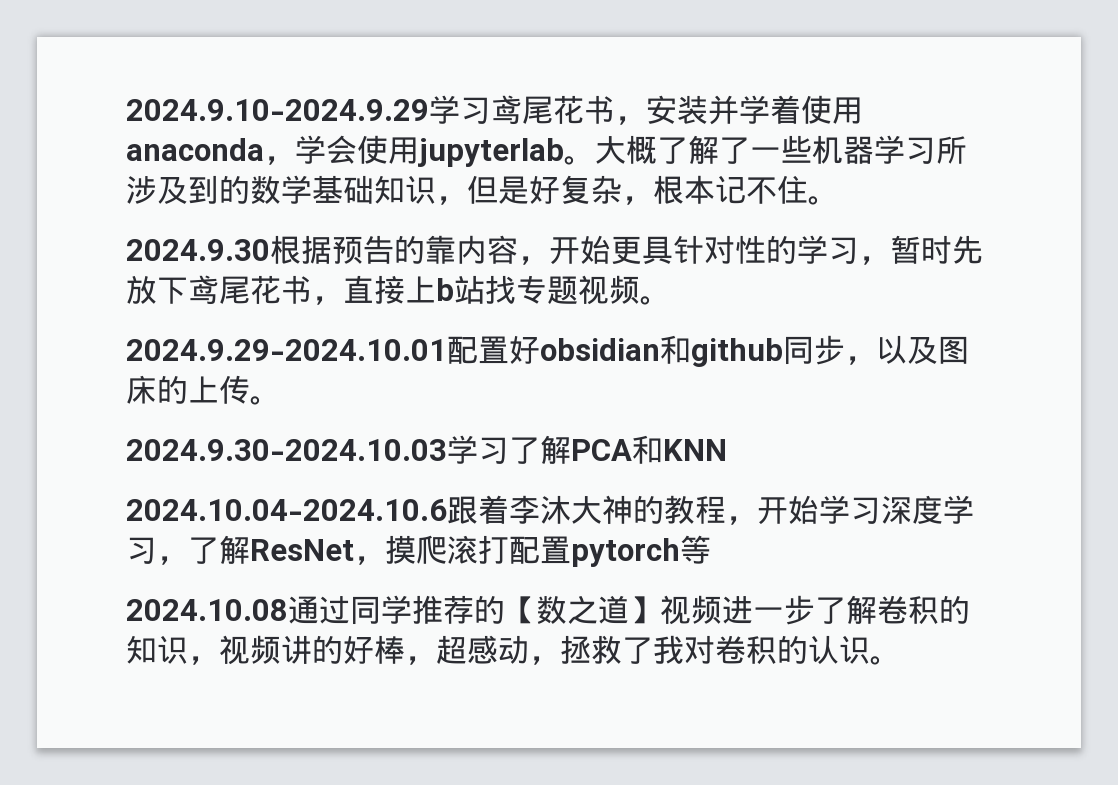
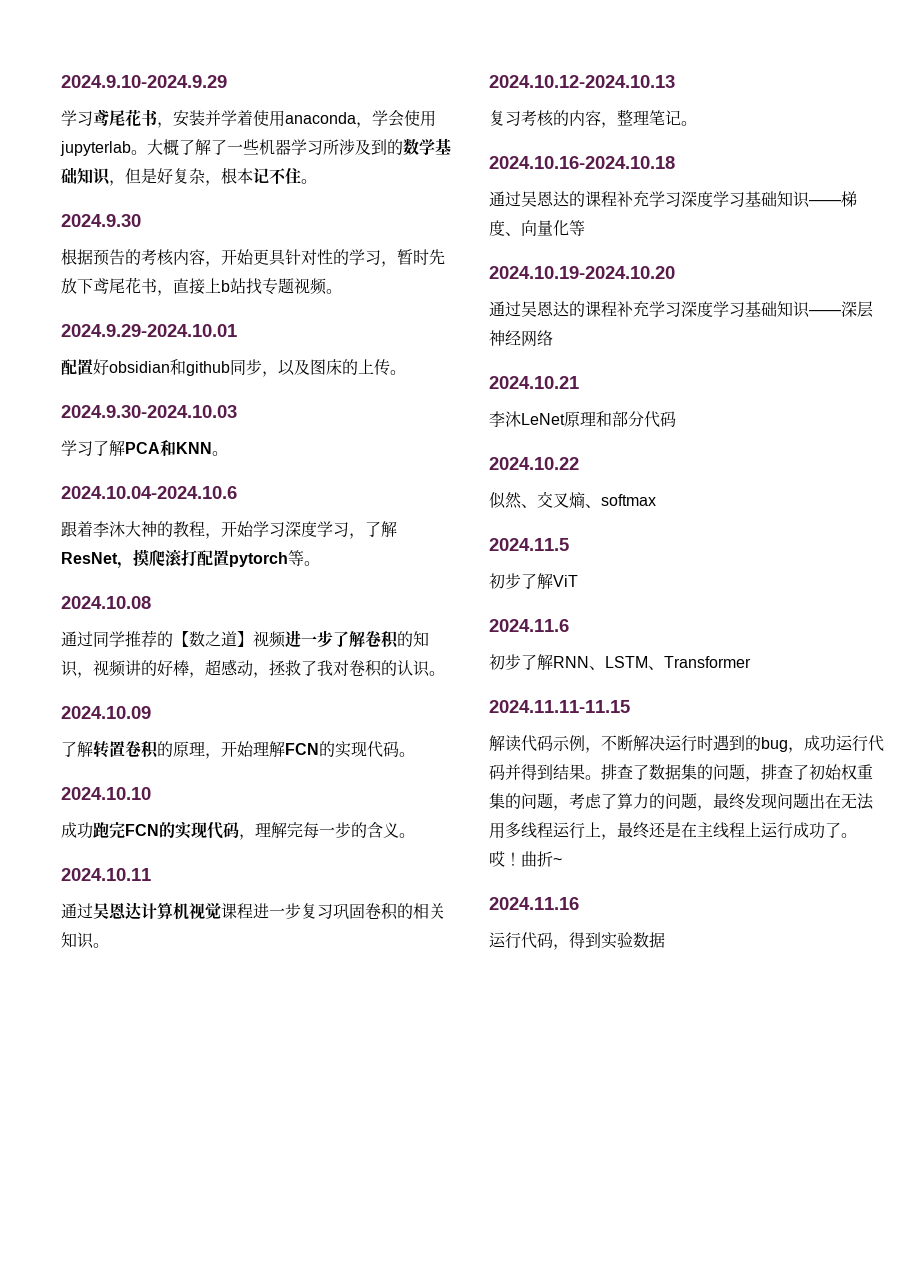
- 2024.9.10-2024.9.29学习鸢尾花书，安装并学着使用anaconda，学会使用jupyterlab。
+ 2024.9.10-2024.9.29
+ 学习鸢尾花书，安装并学着使用anaconda，学会使用jupyterlab。
- 2024.9.30根据预告的靠内容，开始更具针对性的学习，暂时先放下鸢尾花书，直接上b站找专题视频。
+ 2024.9.30
+ 根据预告的考核内容，开始更具针对性的学习，暂时先放下鸢尾花书，直接上b站找专题视频。
- 2024.9.29-2024.10.01配置好obsidian和github同步，以及图床的上传。
+ 2024.9.29-2024.10.01
+ 配置好obsidian和github同步，以及图床的上传。
- 2024.9.30-2024.10.03学习了解PCA和KNN
+ 2024.9.30-2024.10.03
+ 学习了解PCA和KNN。
- 2024.10.04-2024.10.6跟着李沐大神的教程，开始学习深度学习，了解ResNet，摸爬滚打配置pytorch等
+ 2024.10.04-2024.10.6
+ 跟着李沐大神的教程，开始学习深度学习，了解ResNet，摸爬滚打配置pytorch等。
- 2024.10.08通过同学推荐的【数之道】视频进一步了解卷积的知识，视频讲的好棒，超感动，拯救了我对卷积的认识。
+ 2024.10.08
+ 通过同学推荐的【数之道】视频进一步了解卷积的知识，视频讲的好棒，超感动，拯救了我对卷积的认识。
+ 2024.10.09
+ 了解转置卷积的原理，开始理解FCN的实现代码。
+ 2024.10.10
+ 成功跑完FCN的实现代码，理解完每一步的含义。
+ 2024.10.11
+ 通过吴恩达计算机视觉课程进一步复习巩固卷积的相关知识。
+ 2024.10.12-2024.10.13
+ 复习考核的内容，整理笔记。
+ 2024.10.16-2024.10.18
+ 通过吴恩达的课程补充学习深度学习基础知识——梯度、向量化等
+ 2024.10.19-2024.10.20
+ 通过吴恩达的课程补充学习深度学习基础知识——深层神经网络
+ 2024.10.21
+ 李沐LeNet原理和部分代码
+ 2024.10.22
+ 似然、交叉熵、softmax
+ 2024.11.5
+ 初步了解ViT
+ 2024.11.6
+ 初步了解RNN、LSTM、Transformer
+ 2024.11.11-11.15
+ 解读代码示例，不断解决运行时遇到的bug，成功运行代码并得到结果。排查了数据集的问题，排查了初始权重集的问题，考虑了算力的问题，最终发现问题出在无法用多线程运行上，最终还是在主线程上运行成功了。哎！曲折~
+ 2024.11.16
+ 运行代码，得到实验数据

